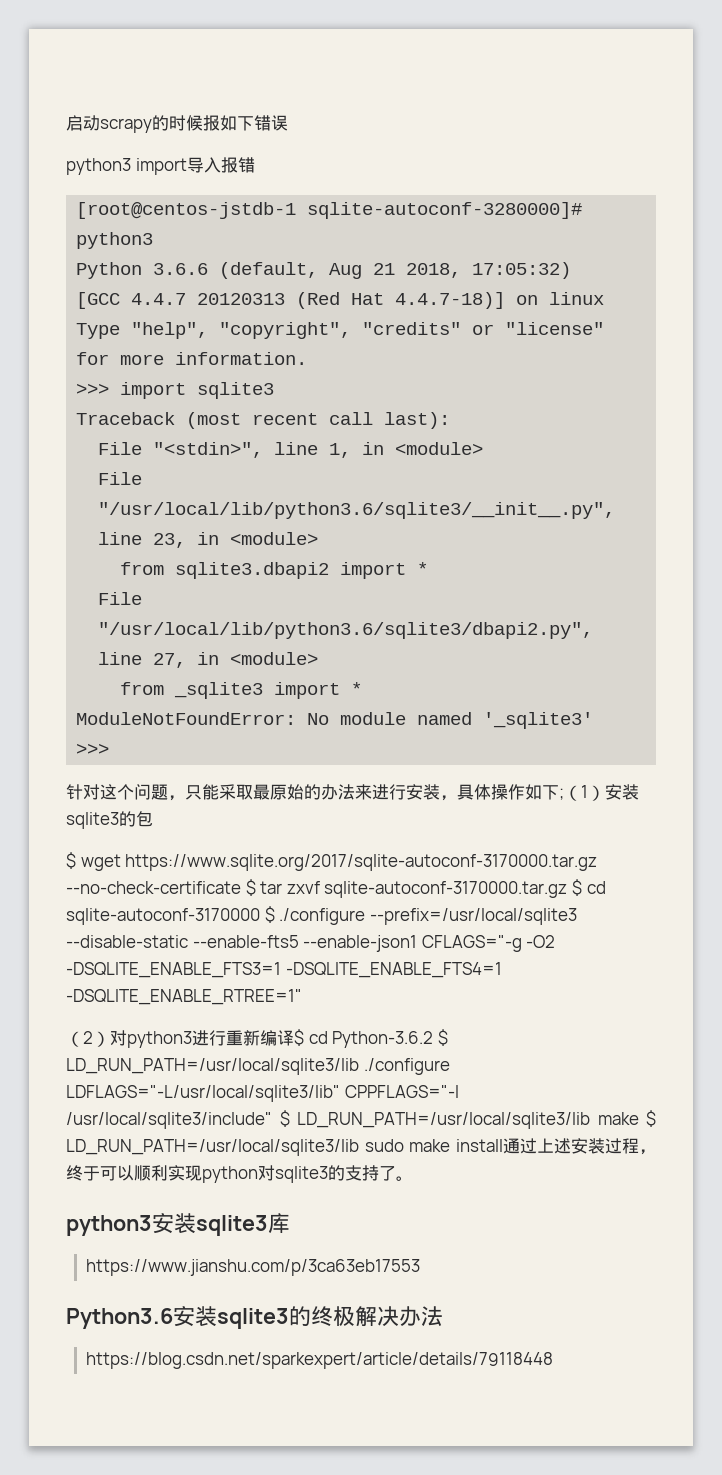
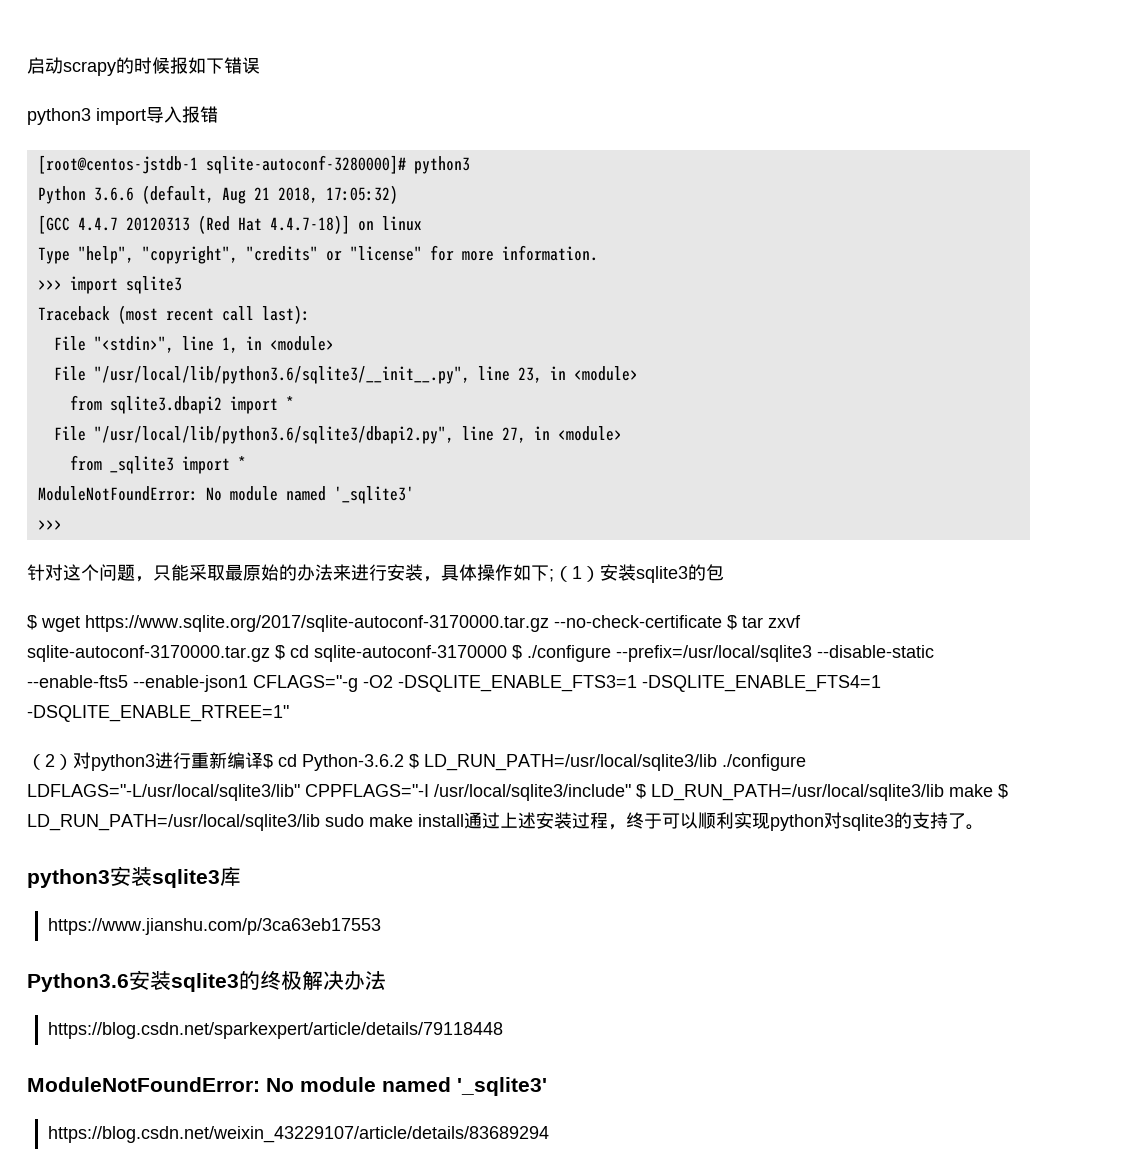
  https://blog.csdn.net/sparkexpert/article/details/79118448
+ ModuleNotFoundError: No module named '_sqlite3'
+ https://blog.csdn.net/weixin_43229107/article/details/83689294

